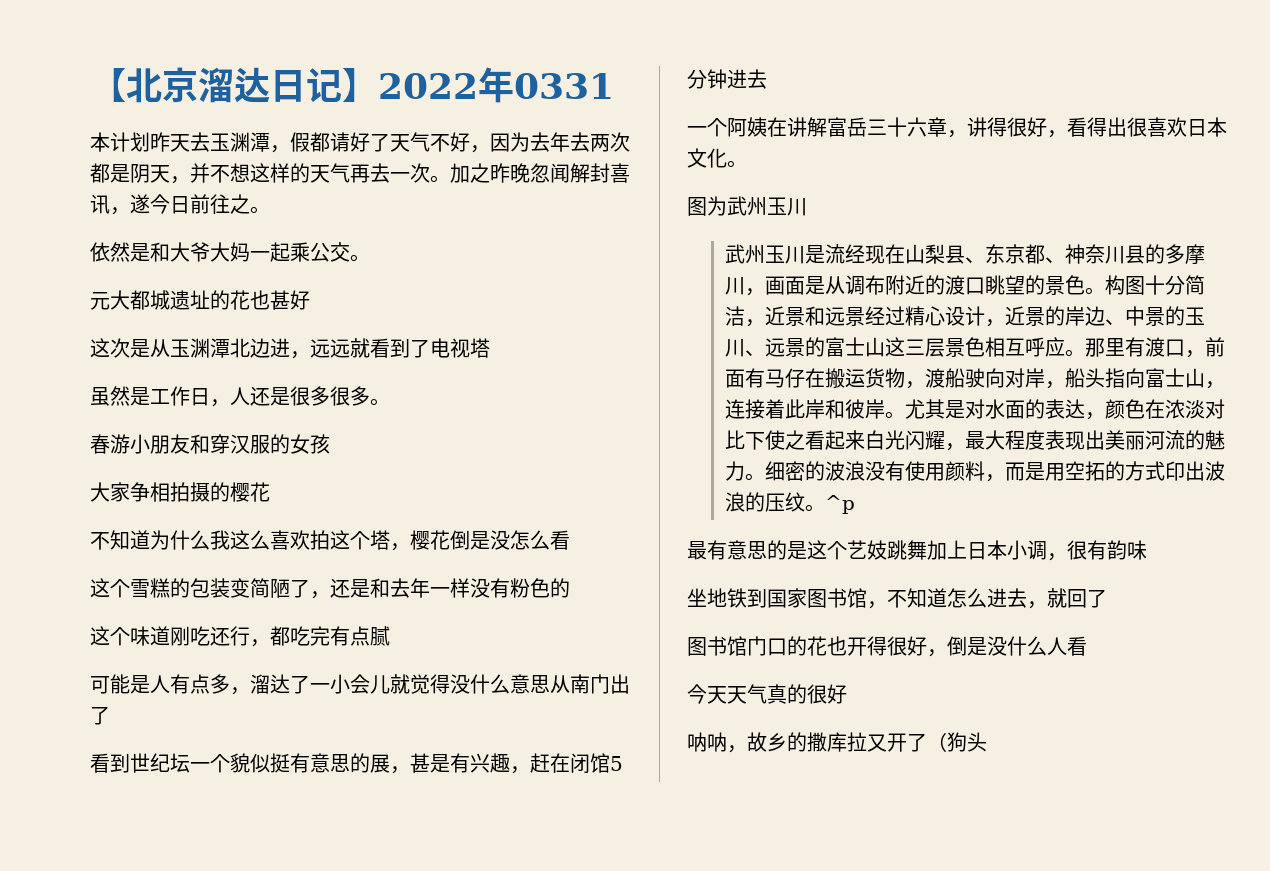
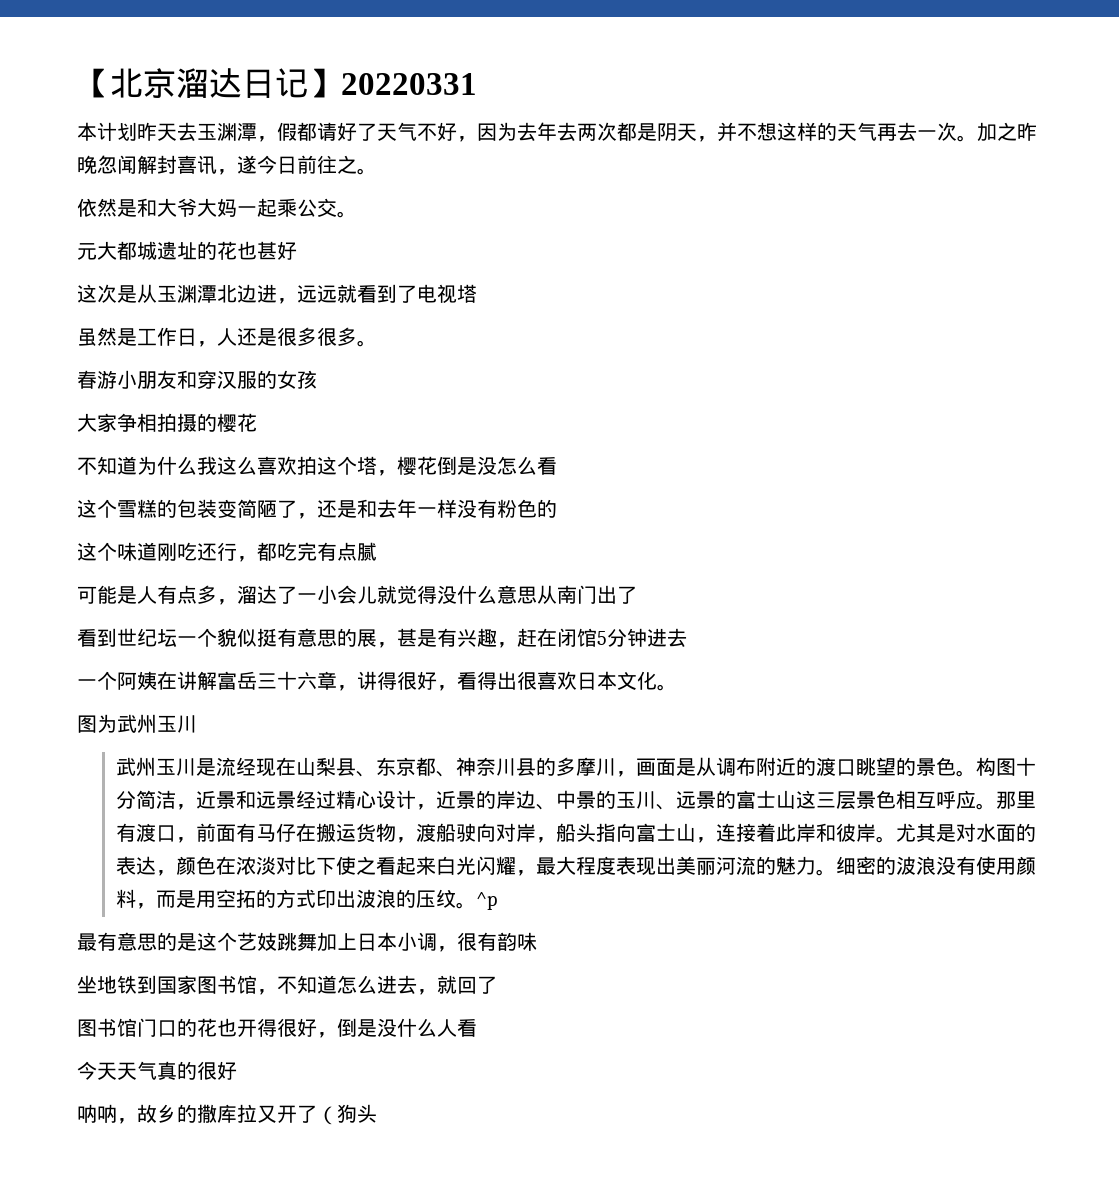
- 【北京溜达日记】2022年0331
+ 【北京溜达日记】20220331

